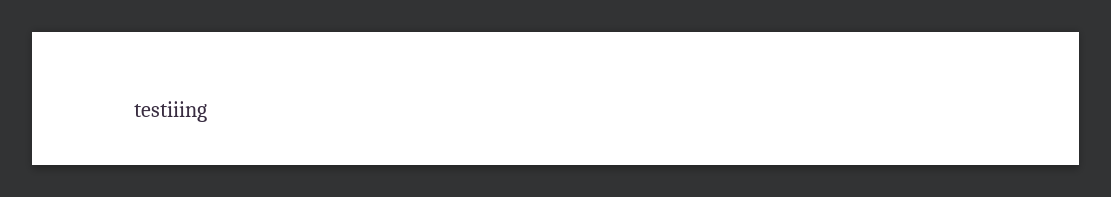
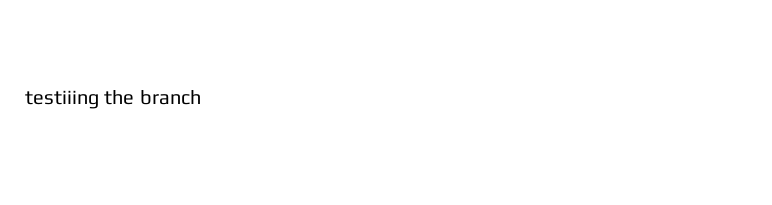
- testiiing
+ testiiing the branch

